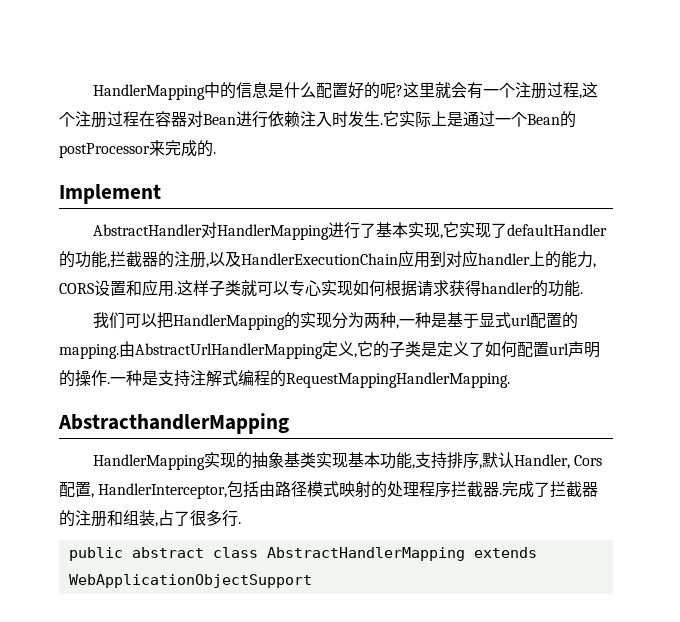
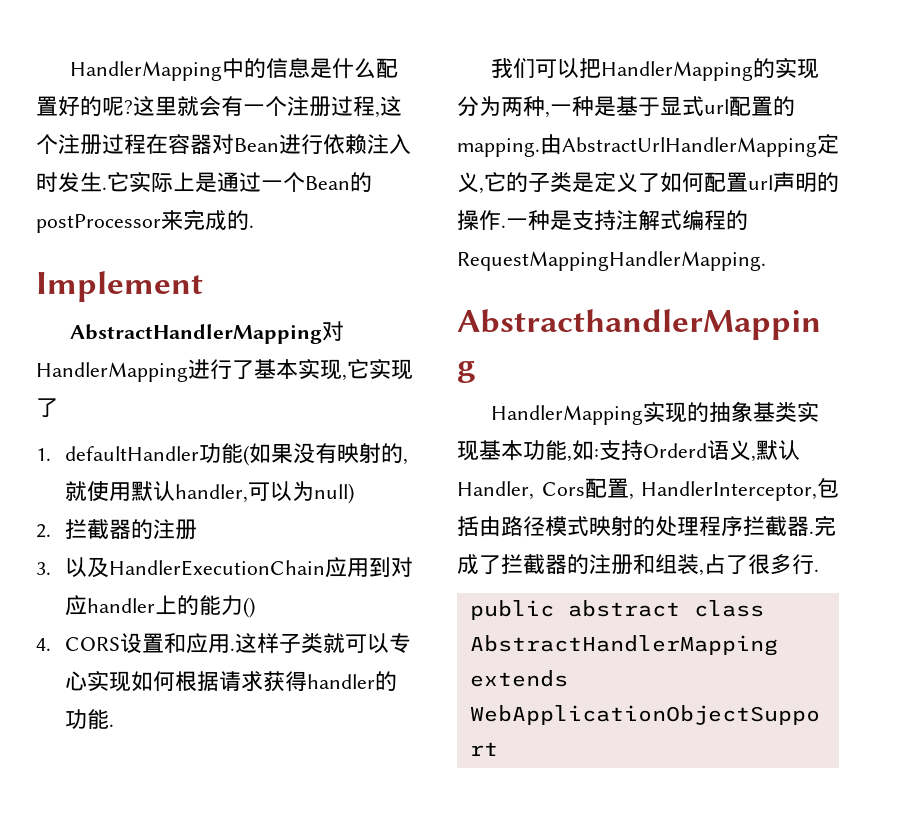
- AbstractHandler对HandlerMapping进行了基本实现,它实现了defaultHandler的功能,拦截器的注册,以及HandlerExecutionChain应用到对应handler上的能力, CORS设置和应用.
+ AbstractHandlerMapping对HandlerMapping进行了基本实现,它实现了
+ 1. defaultHandler功能(如果没有映射的,就使用默认handler,可以为null)
+ 2.拦截器的注册
+ 3.以及HandlerExecutionChain应用到对应handler上的能力()
+ 4. CORS设置和应用.
- HandlerMapping实现的抽象基类实现基本功能,支持排序,默认Handler, Cors配置, HandlerInterceptor,包括由路径模式映射的处理程序拦截器.
+ HandlerMapping实现的抽象基类实现基本功能,如:支持Orderd语义,默认Handler, Cors配置, HandlerInterceptor,包括由路径模式映射的处理程序拦截器.

